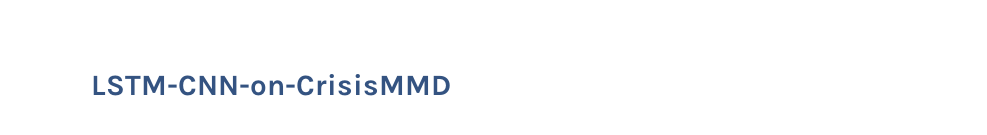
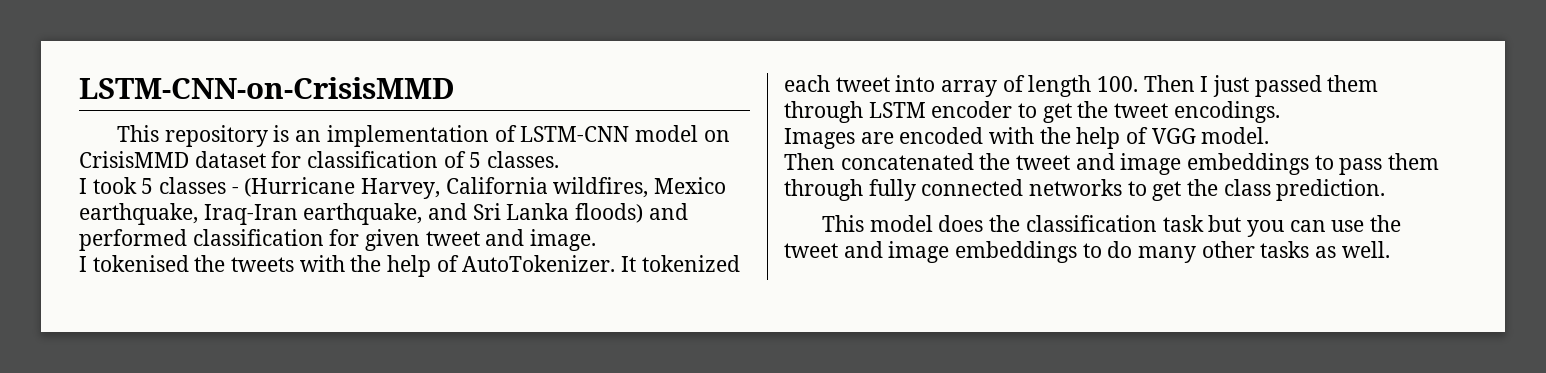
+ This repository is an implementation of LSTM-CNN model on CrisisMMD dataset for classification of 5 classes.
+ I took 5 classes - (Hurricane Harvey, California wildfires, Mexico earthquake, Iraq-Iran earthquake, and Sri Lanka floods) and performed classification for given tweet and image.
+ I tokenised the tweets with the help of AutoTokenizer. It tokenized each tweet into array of length 100. Then I just passed them through LSTM encoder to get the tweet encodings.
+ Images are encoded with the help of VGG model.
+ Then concatenated the tweet and image embeddings to pass them through fully connected networks to get the class prediction.
+ This model does the classification task but you can use the tweet and image embeddings to do many other tasks as well.

